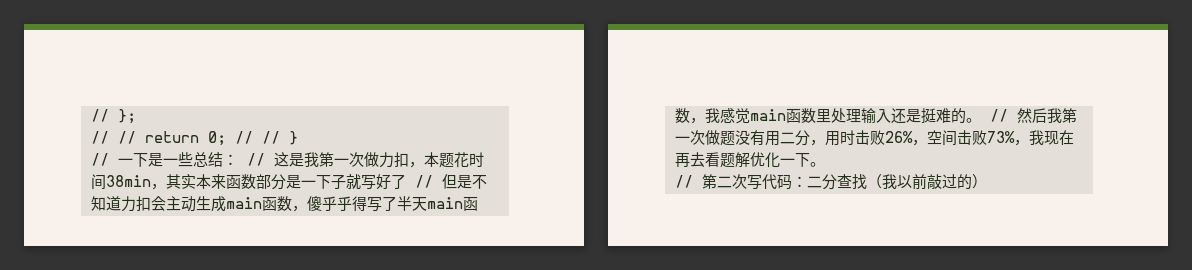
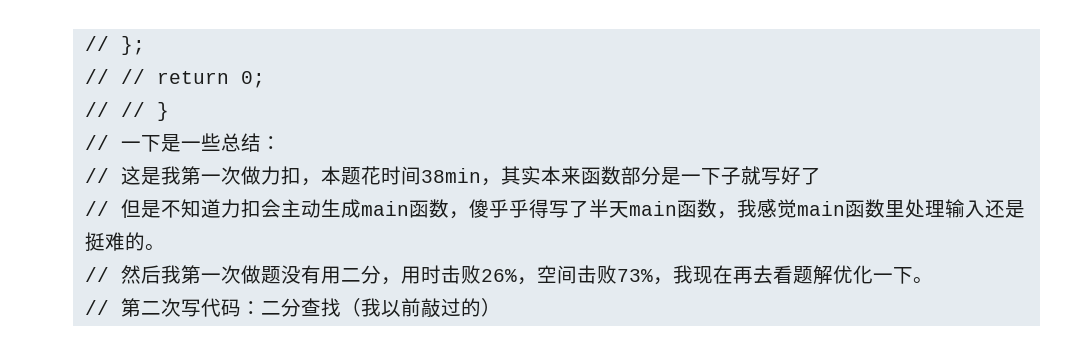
- // // return 0; // // }
+ // // return 0;
+ // // }
- // 一下是一些总结： // 这是我第一次做力扣，本题花时间38min，其实本来函数部分是一下子就写好了 // 但是不知道力扣会主动生成main函数，傻乎乎得写了半天main函数，我感觉main函数里处理输入还是挺难的。 // 然后我第一次做题没有用二分，用时击败26%，空间击败73%，我现在再去看题解优化一下。
+ // 一下是一些总结：
+ // 这是我第一次做力扣，本题花时间38min，其实本来函数部分是一下子就写好了
+ // 但是不知道力扣会主动生成main函数，傻乎乎得写了半天main函数，我感觉main函数里处理输入还是挺难的。
+ // 然后我第一次做题没有用二分，用时击败26%，空间击败73%，我现在再去看题解优化一下。

